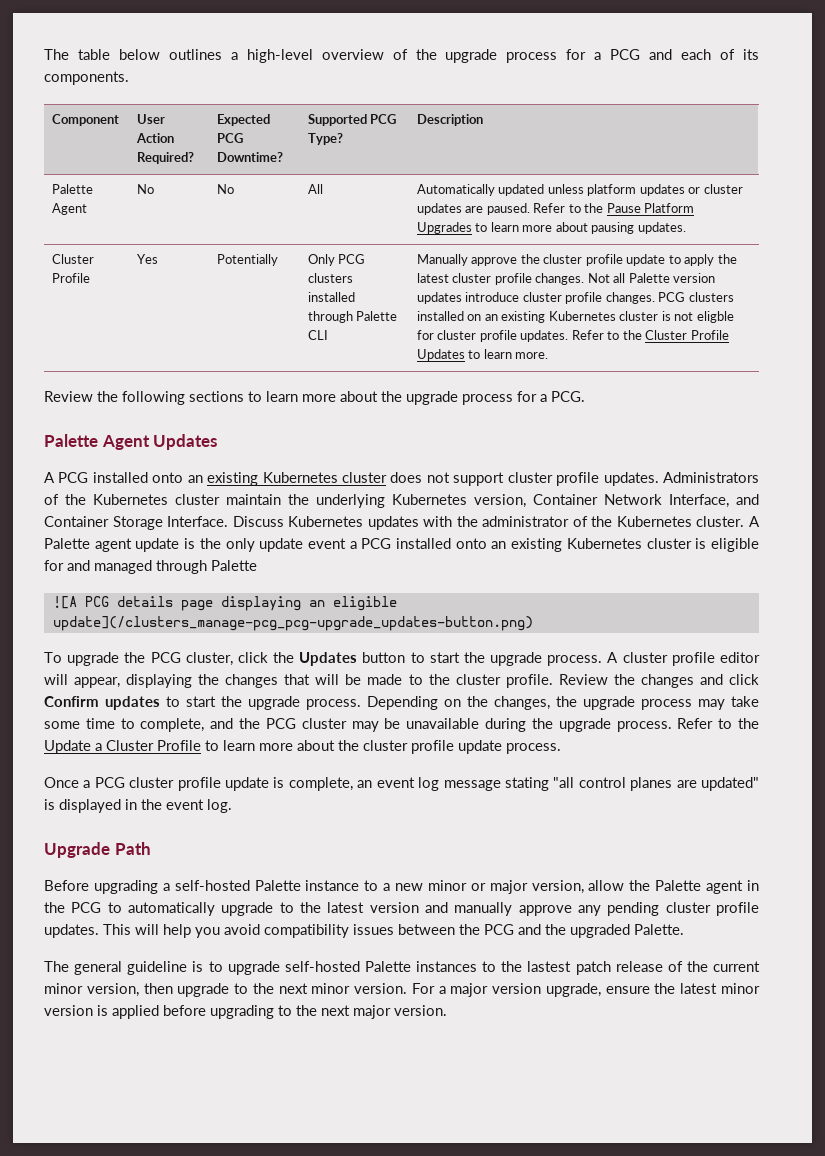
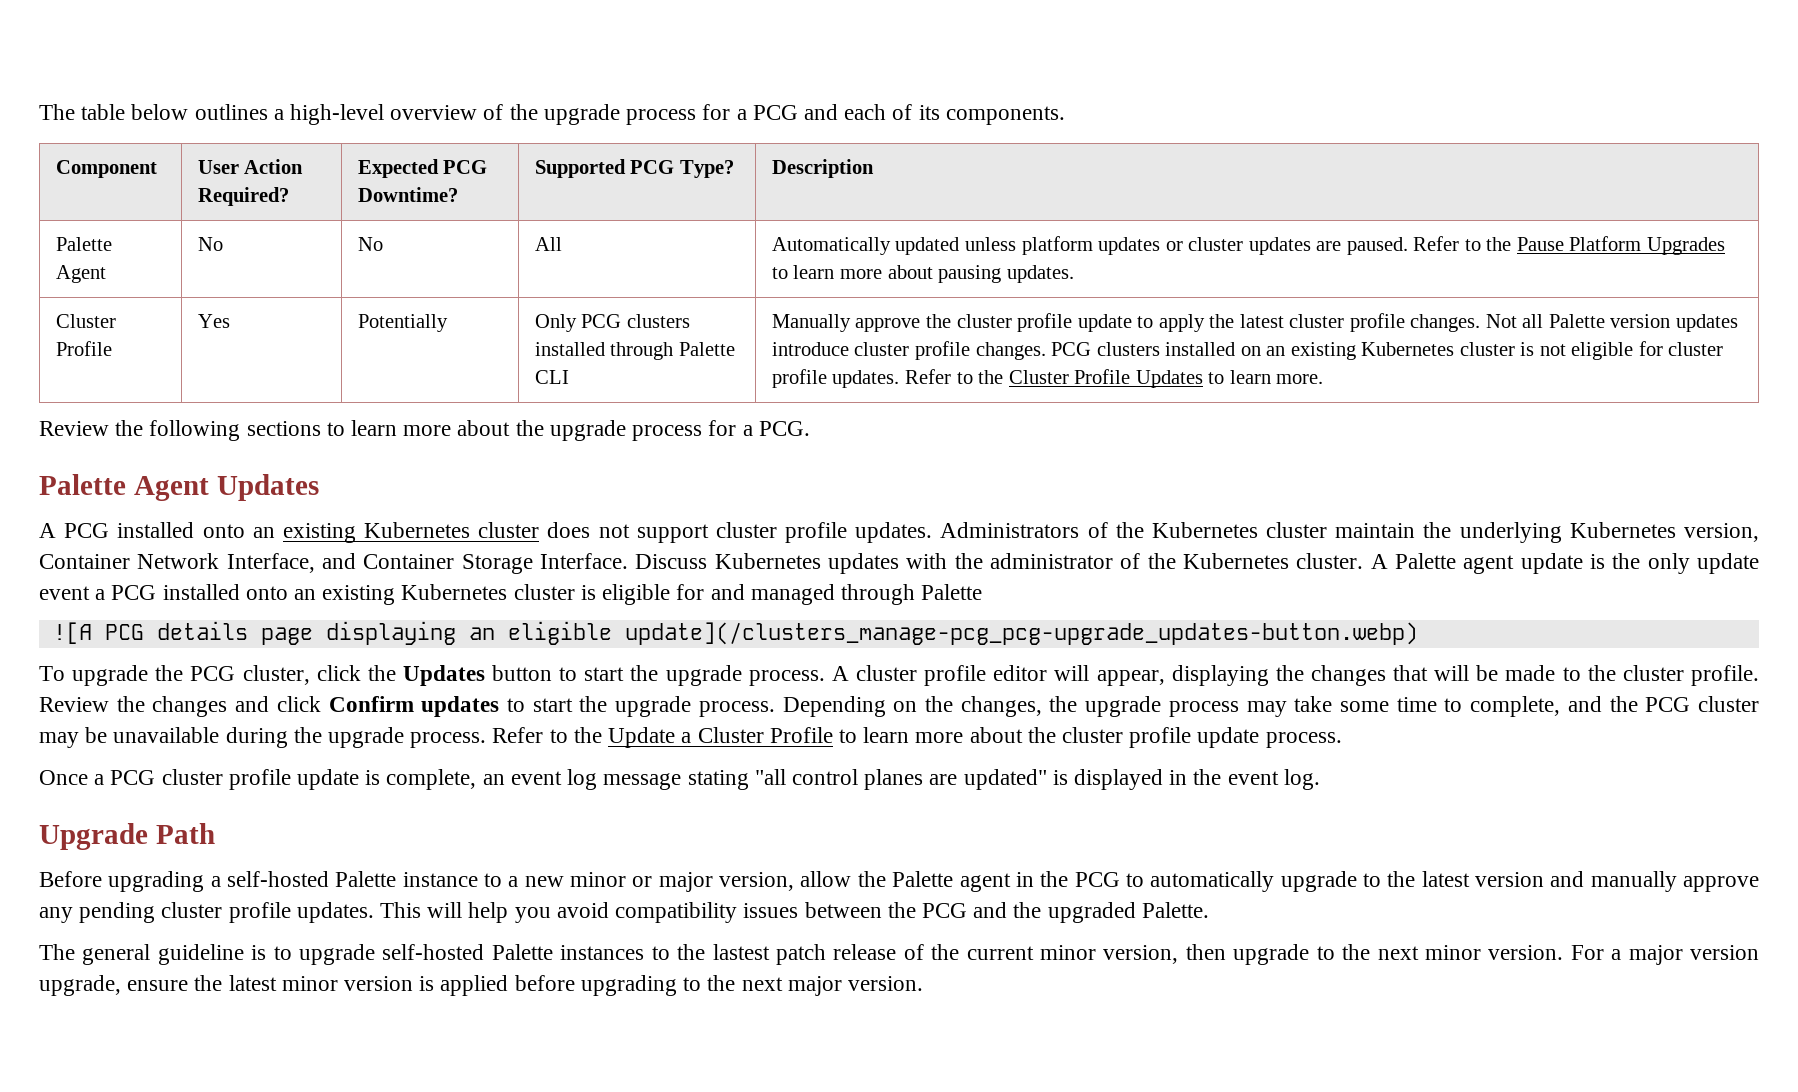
- PCG clusters installed on an existing Kubernetes cluster is not eligble for cluster profile updates.
+ PCG clusters installed on an existing Kubernetes cluster is not eligible for cluster profile updates.
- ![A PCG details page displaying an eligible update](/clusters_manage-pcg_pcg-upgrade_updates-button.png)
+ ![A PCG details page displaying an eligible update](/clusters_manage-pcg_pcg-upgrade_updates-button.webp)

